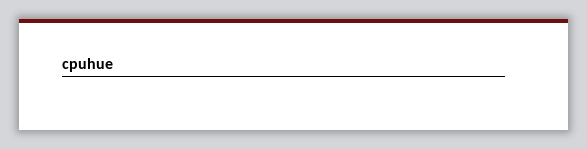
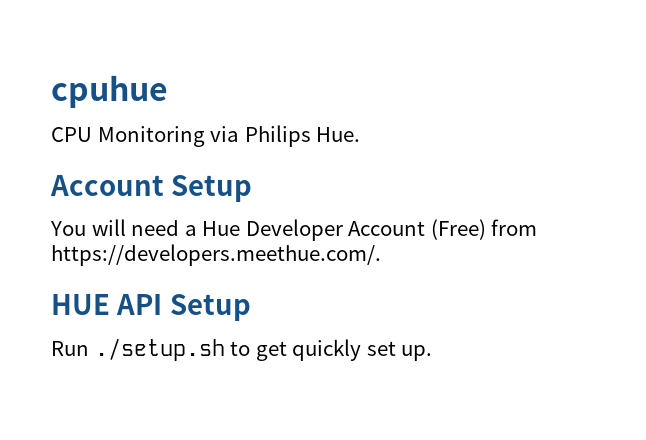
+ CPU Monitoring via Philips Hue.
+ Account Setup
+ You will need a Hue Developer Account (Free) from https://developers.meethue.com/.
+ HUE API Setup
+ Run ./setup.sh to get quickly set up.

